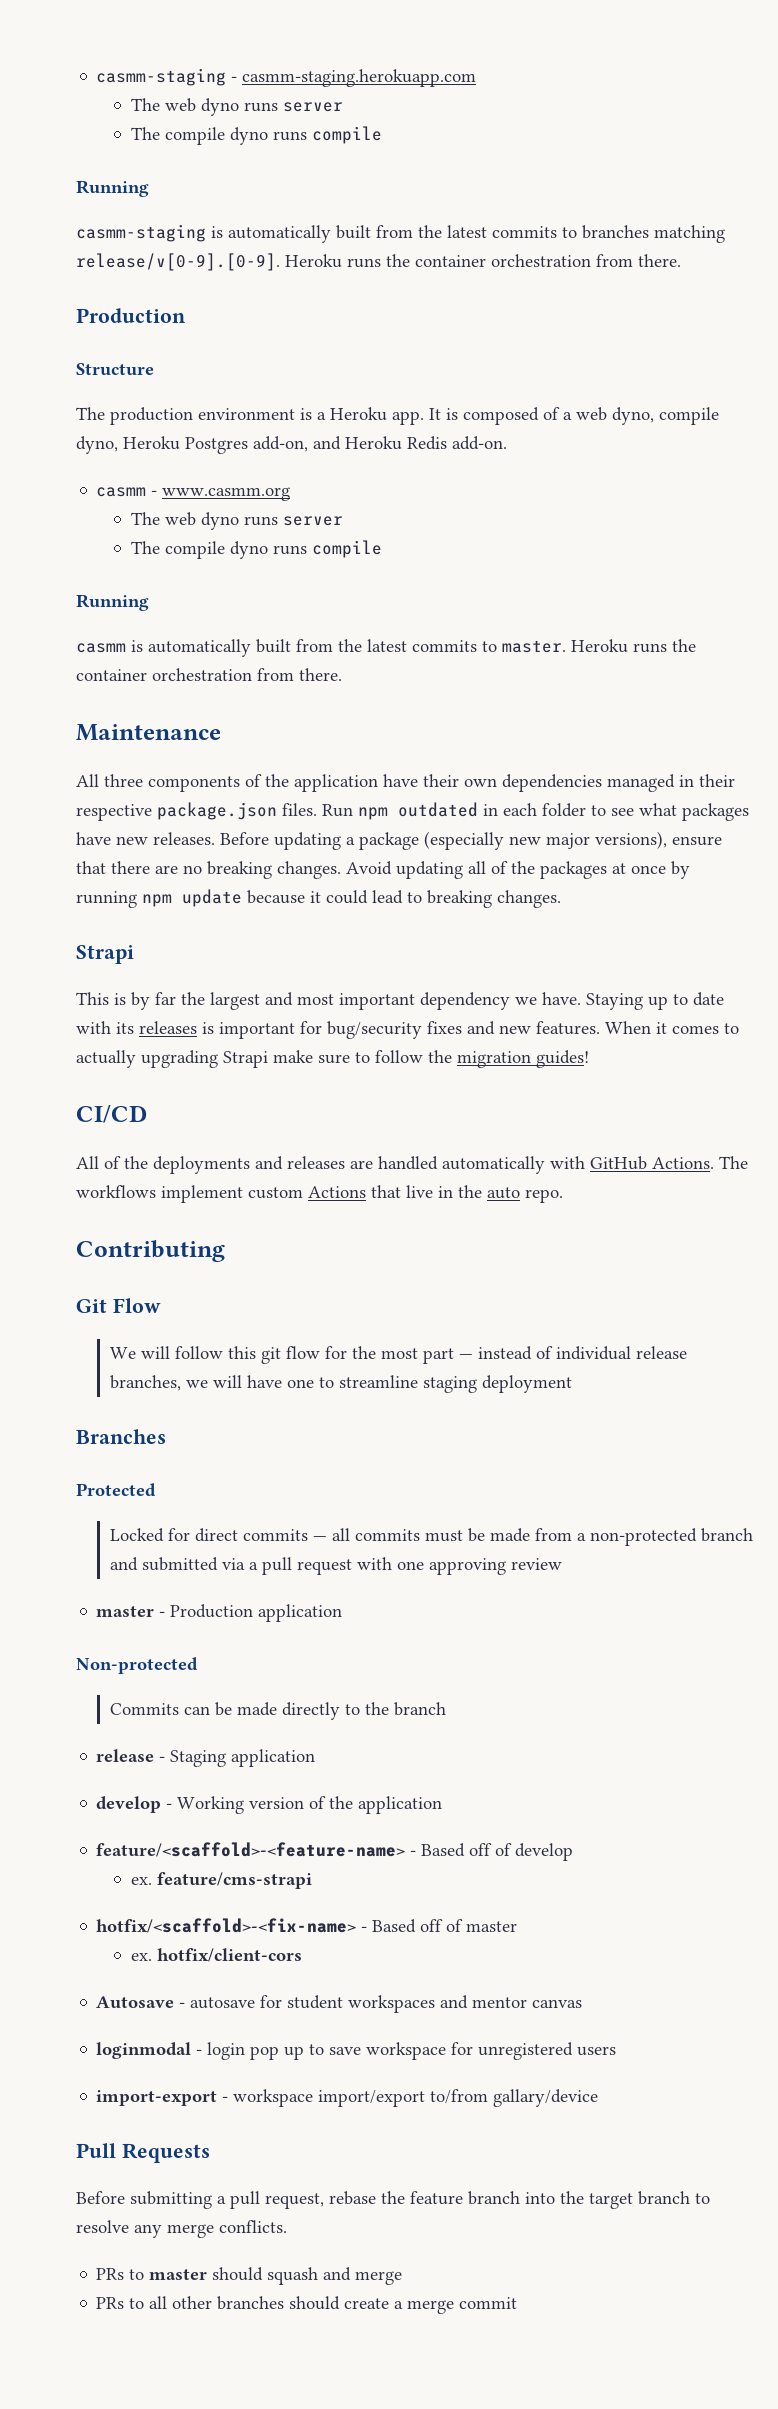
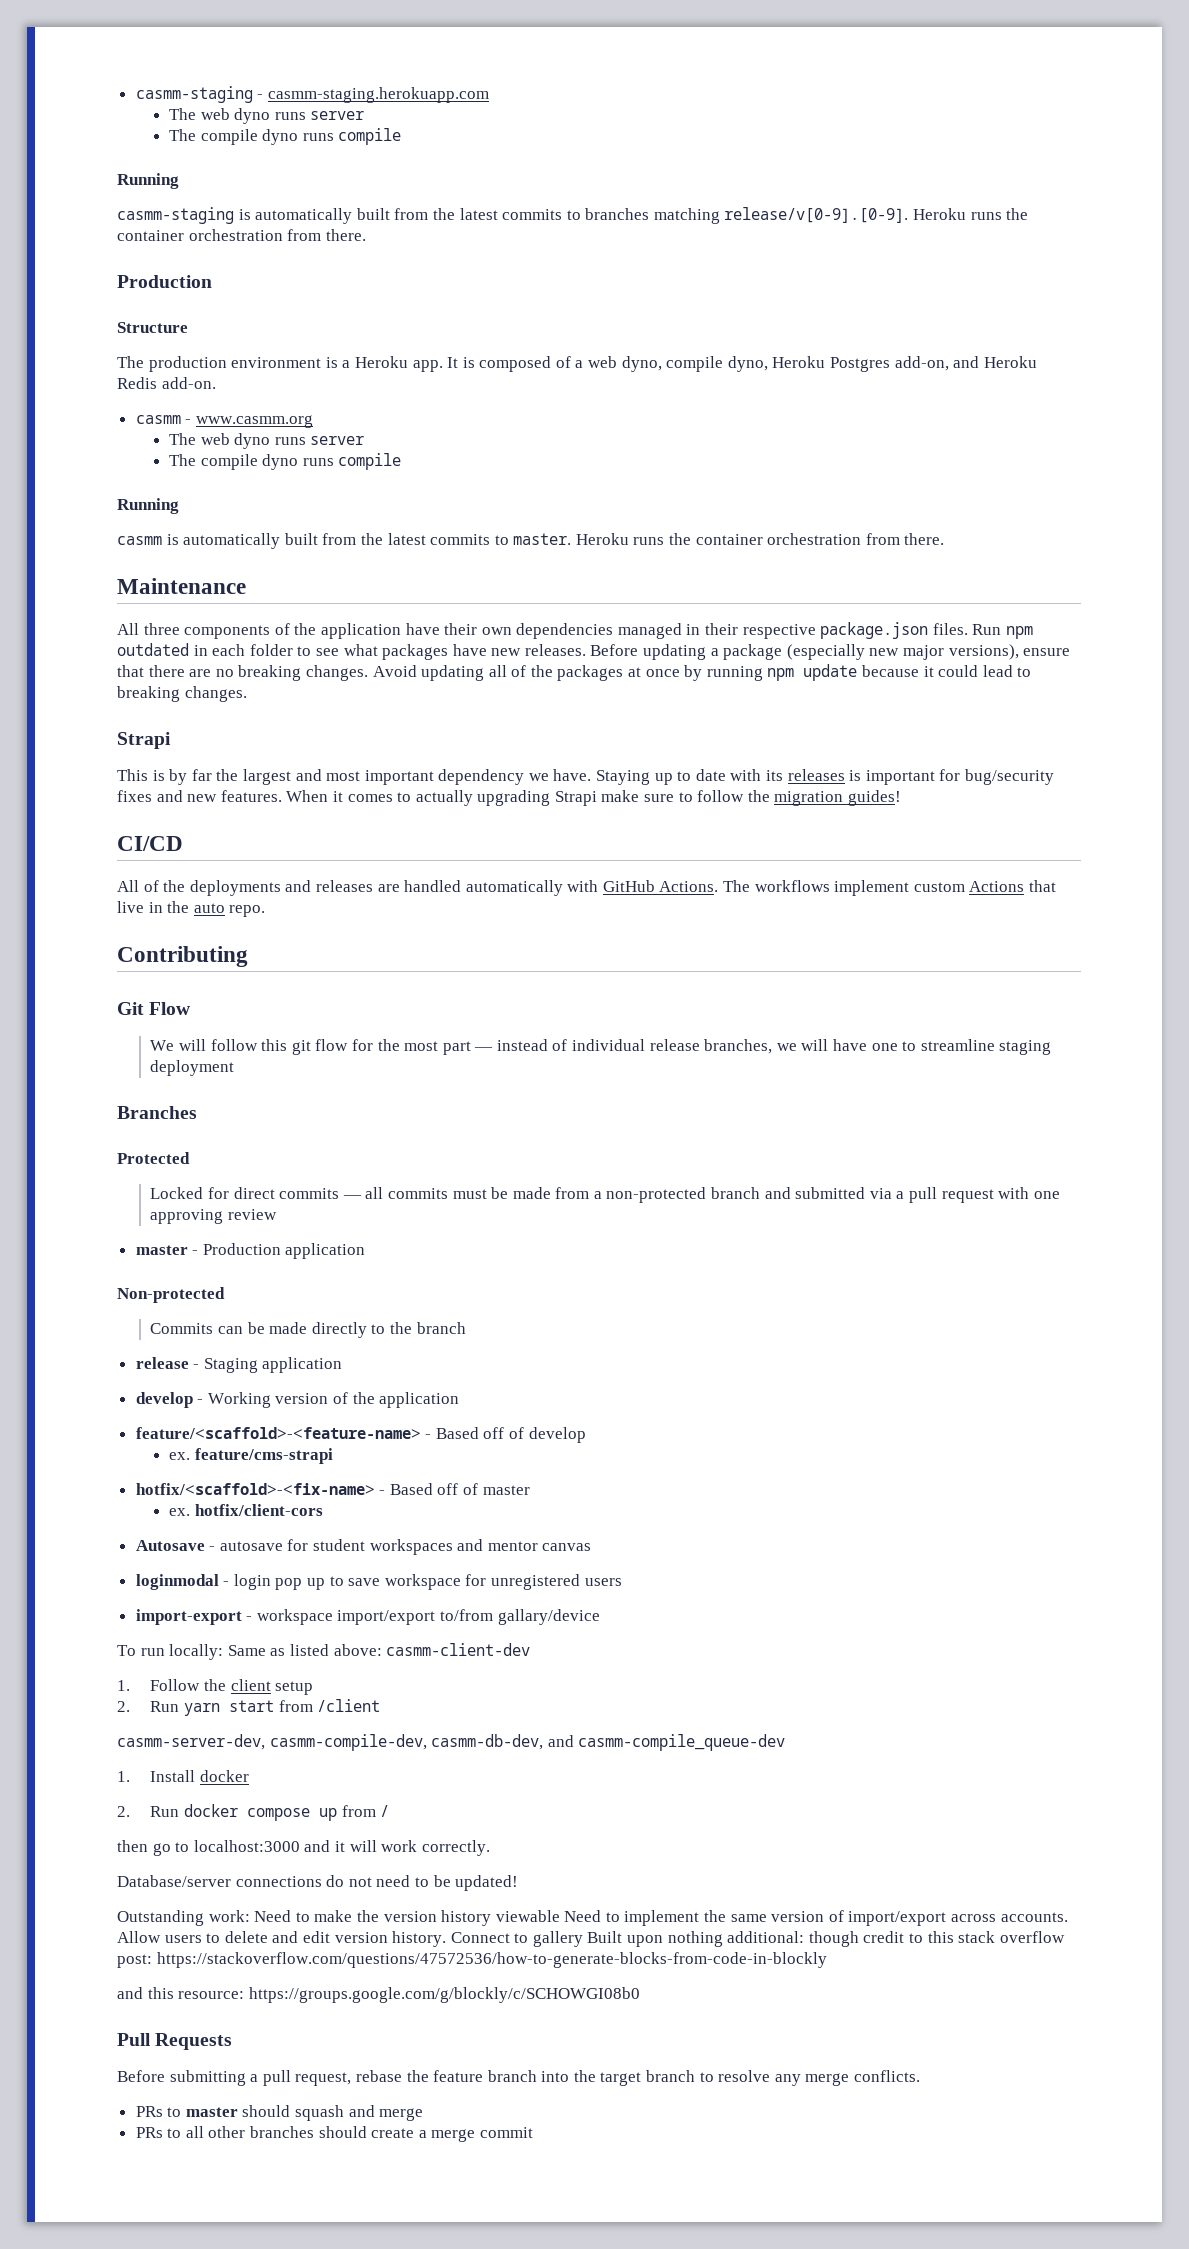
+ To run locally: Same as listed above: casmm-client-dev
+ 1. Follow the client setup
+ 2. Run yarn start from /client
+ casmm-server-dev, casmm-compile-dev, casmm-db-dev, and casmm-compile_queue-dev
+ 1. Install docker
+ 2. Run docker compose up from /
+ then go to localhost:3000 and it will work correctly.
+ Database/server connections do not need to be updated!
+ Outstanding work: Need to make the version history viewable Need to implement the same version of import/export across accounts. Allow users to delete and edit version history. Connect to gallery Built upon nothing additional: though credit to this stack overflow post: https://stackoverflow.com/questions/47572536/how-to-generate-blocks-from-code-in-blockly
+ and this resource: https://groups.google.com/g/blockly/c/SCHOWGI08b0

